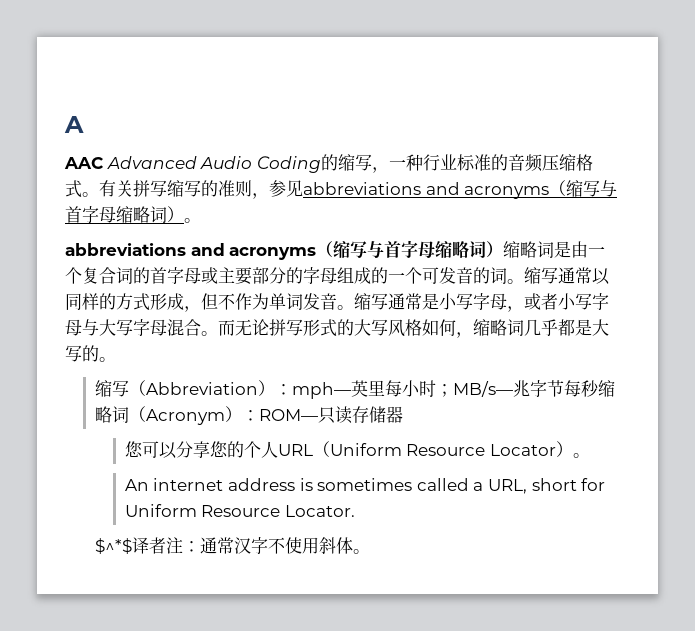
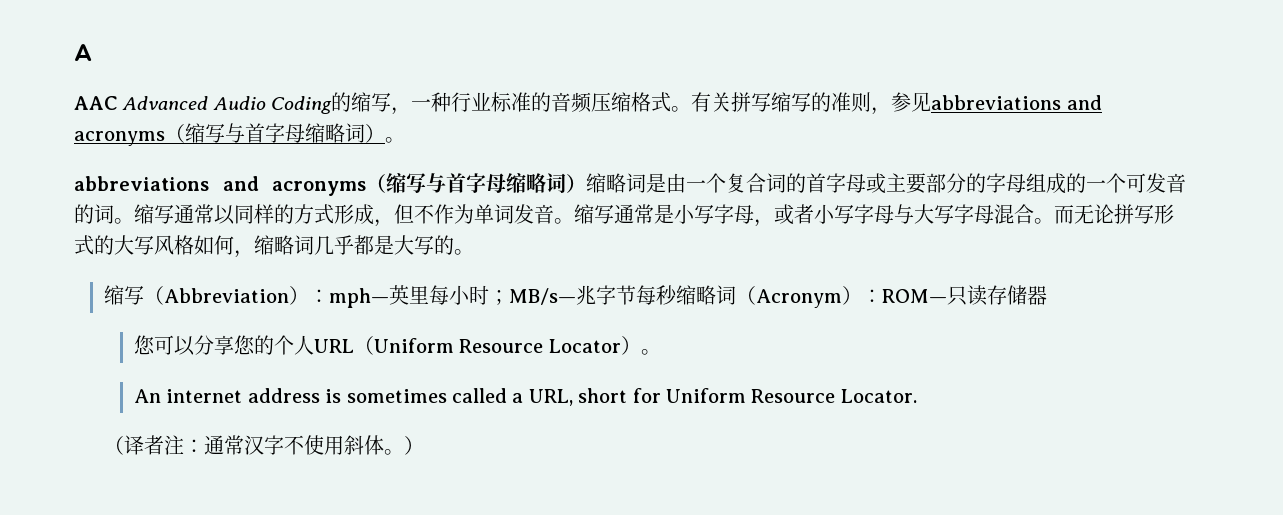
- $^*$译者注：通常汉字不使用斜体。
+ （译者注：通常汉字不使用斜体。）

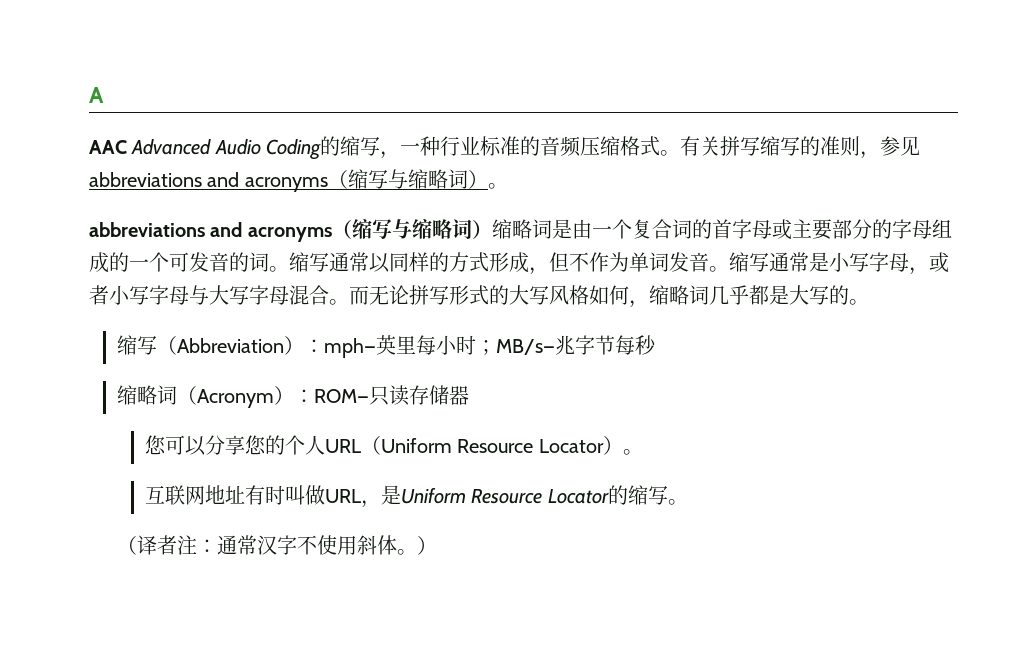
- 有关拼写缩写的准则，参见abbreviations and acronyms（缩写与首字母缩略词）。
+ 有关拼写缩写的准则，参见abbreviations and acronyms（缩写与缩略词）。
- abbreviations and acronyms（缩写与首字母缩略词）缩略词是由一个复合词的首字母或主要部分的字母组成的一个可发音的词。
+ abbreviations and acronyms（缩写与缩略词）缩略词是由一个复合词的首字母或主要部分的字母组成的一个可发音的词。
- 缩写（Abbreviation）：mph—英里每小时；MB/s—兆字节每秒缩略词（Acronym）：ROM—只读存储器
+ 缩写（Abbreviation）：mph—英里每小时；MB/s—兆字节每秒
+ 缩略词（Acronym）：ROM—只读存储器
- An internet address is sometimes called a URL, short for Uniform Resource Locator.
+ 互联网地址有时叫做URL，是Uniform Resource Locator的缩写。

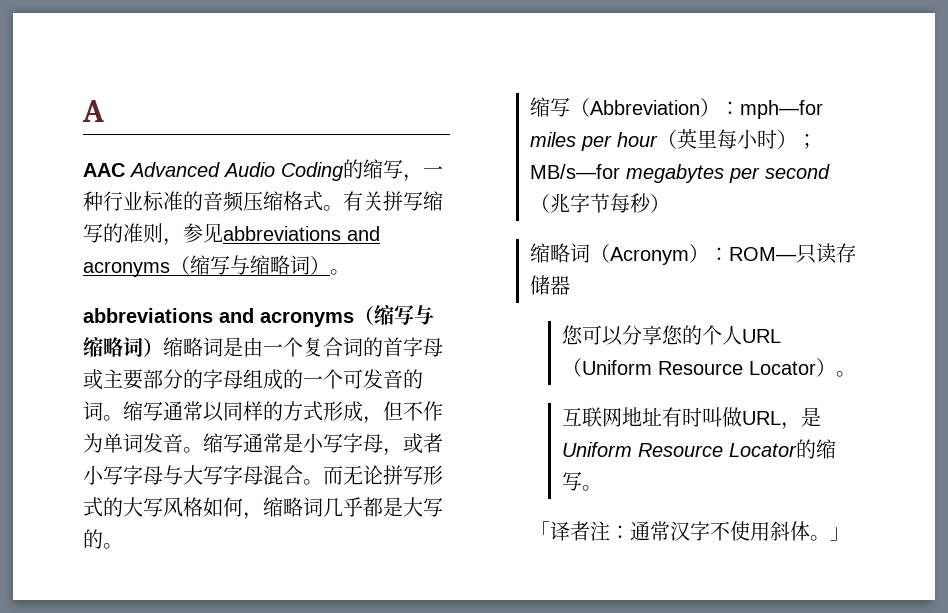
- 缩写（Abbreviation）：mph—英里每小时；MB/s—兆字节每秒
+ 缩写（Abbreviation）：mph—for miles per hour（英里每小时）；MB/s—for megabytes per second（兆字节每秒）
- （译者注：通常汉字不使用斜体。）
+ 「译者注：通常汉字不使用斜体。」

